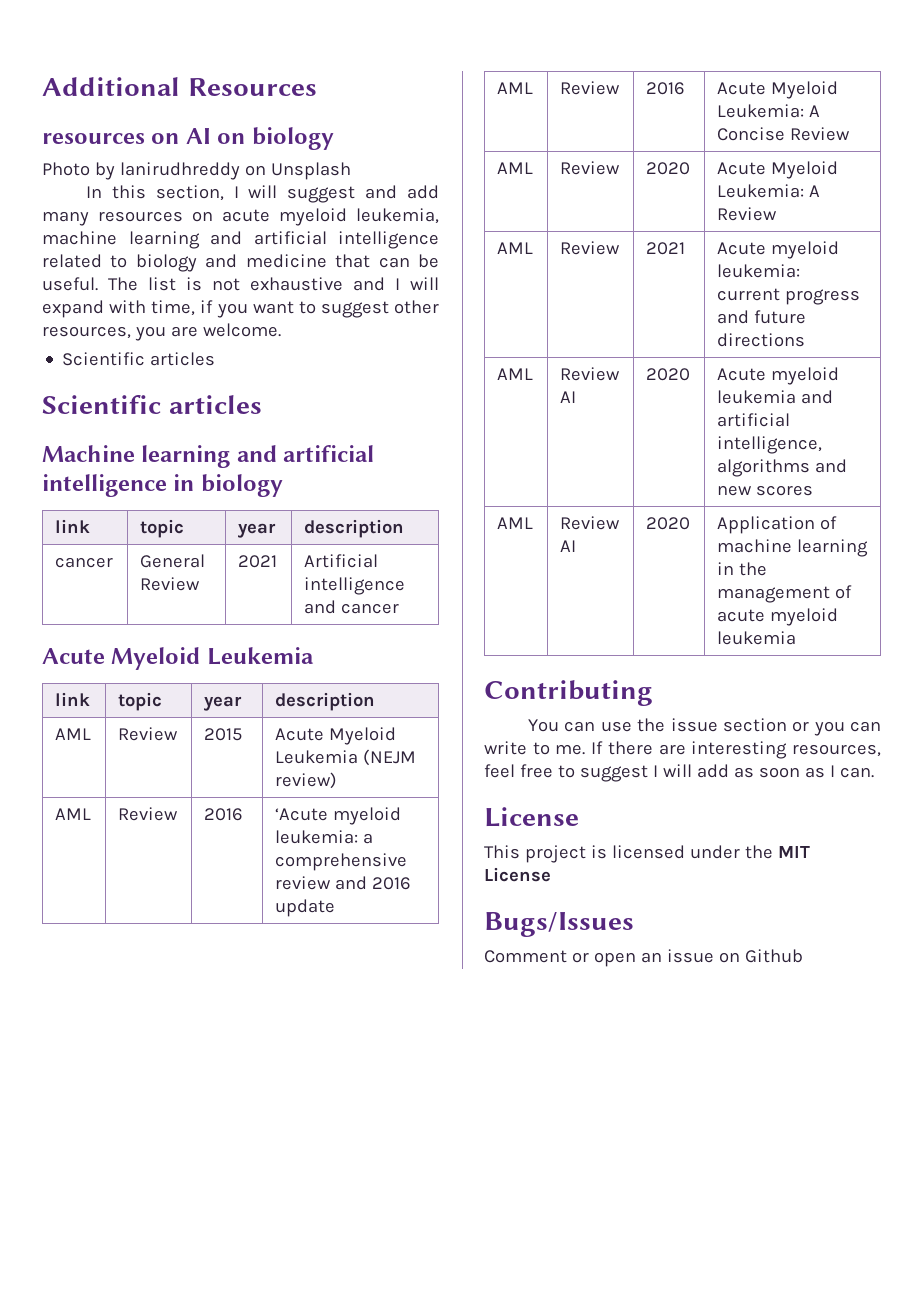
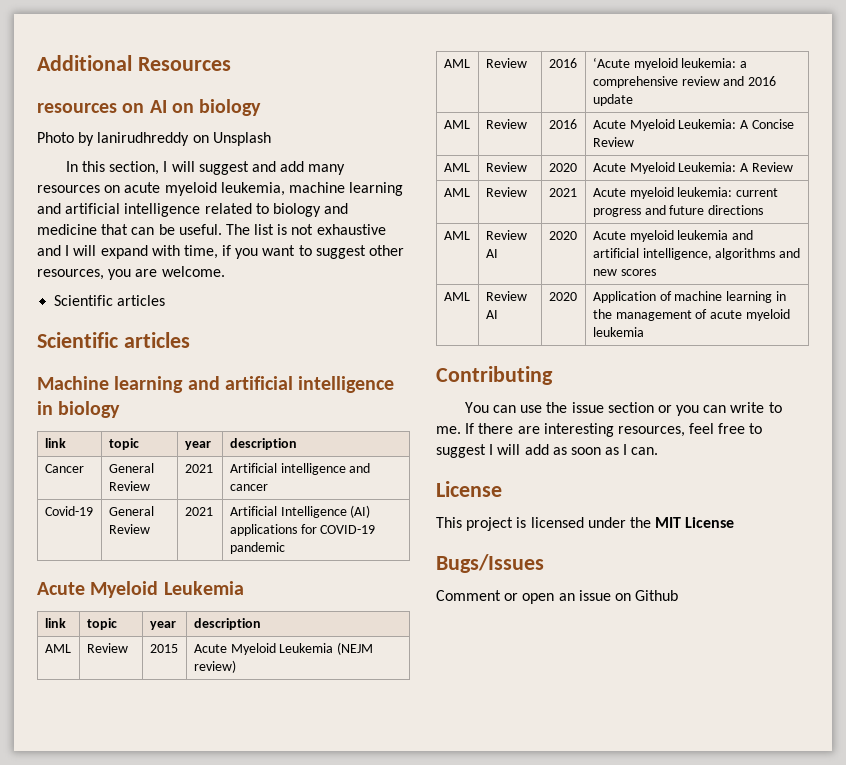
- cancer | General Review | 2021 | Artificial intelligence and cancer
+ Cancer | General Review | 2021 | Artificial intelligence and cancer
+ Covid-19 | General Review | 2021 | Artificial Intelligence (AI) applications for COVID-19 pandemic

